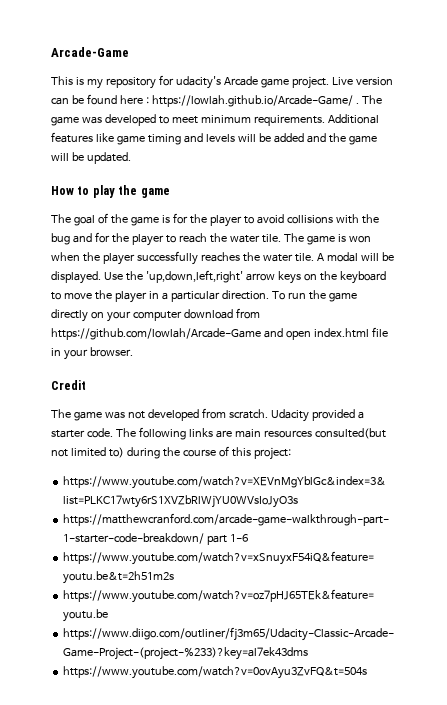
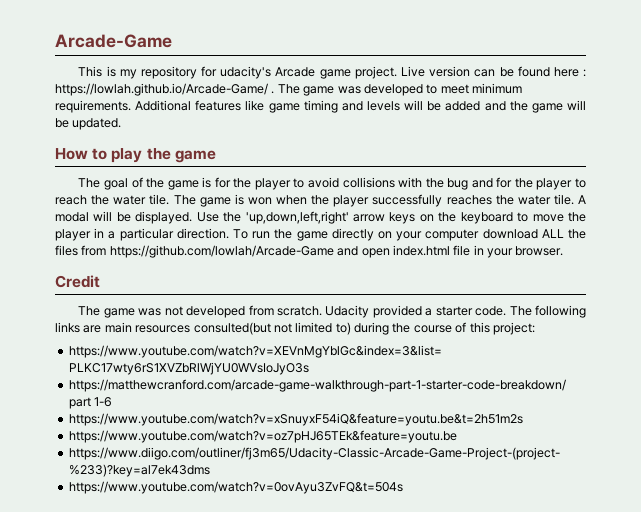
- To run the game directly on your computer download from https://github.com/lowlah/Arcade-Game and open index.html file in your browser.
+ To run the game directly on your computer download ALL the files from https://github.com/lowlah/Arcade-Game and open index.html file in your browser.

